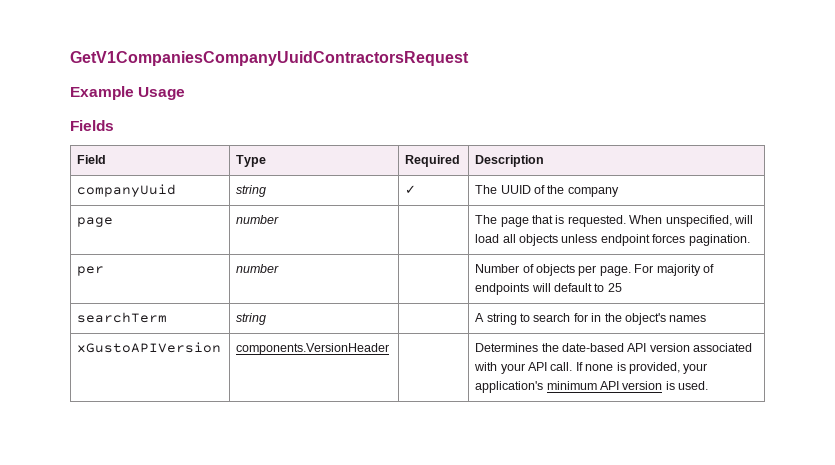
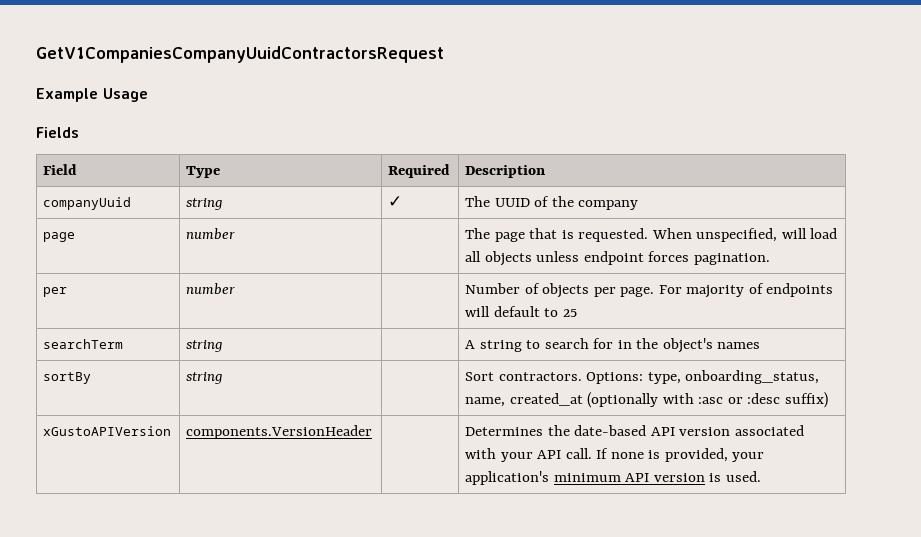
+ sortBy | string | | Sort contractors. Options: type, onboarding_status, name, created_at (optionally with :asc or :desc suffix)

